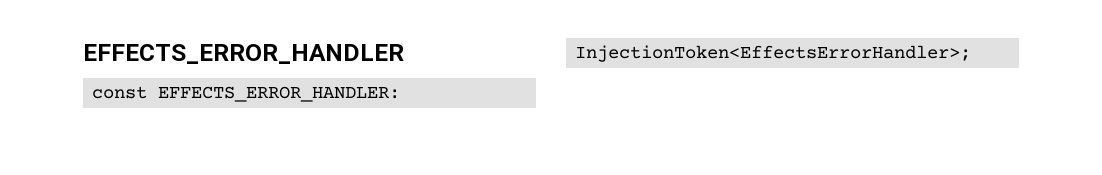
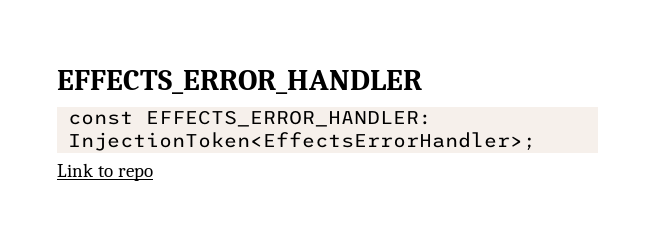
+ Link to repo

